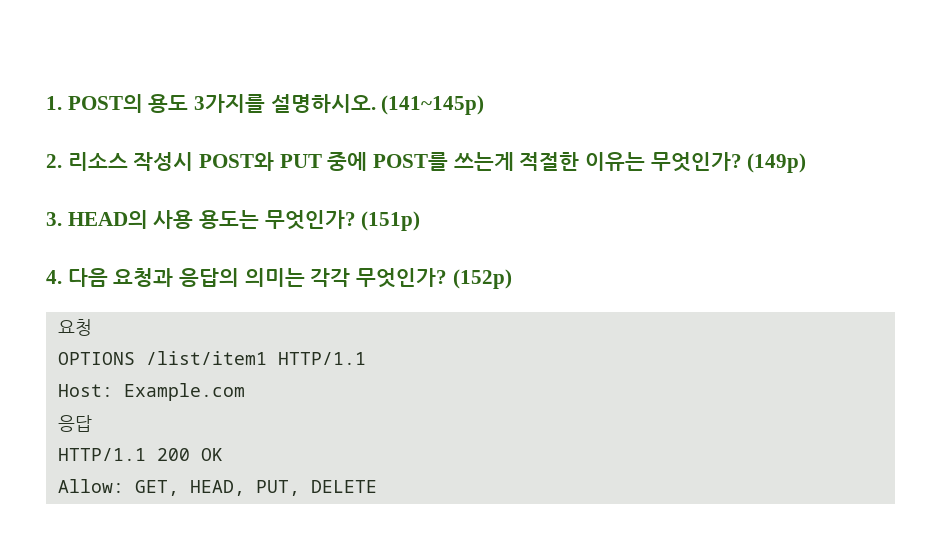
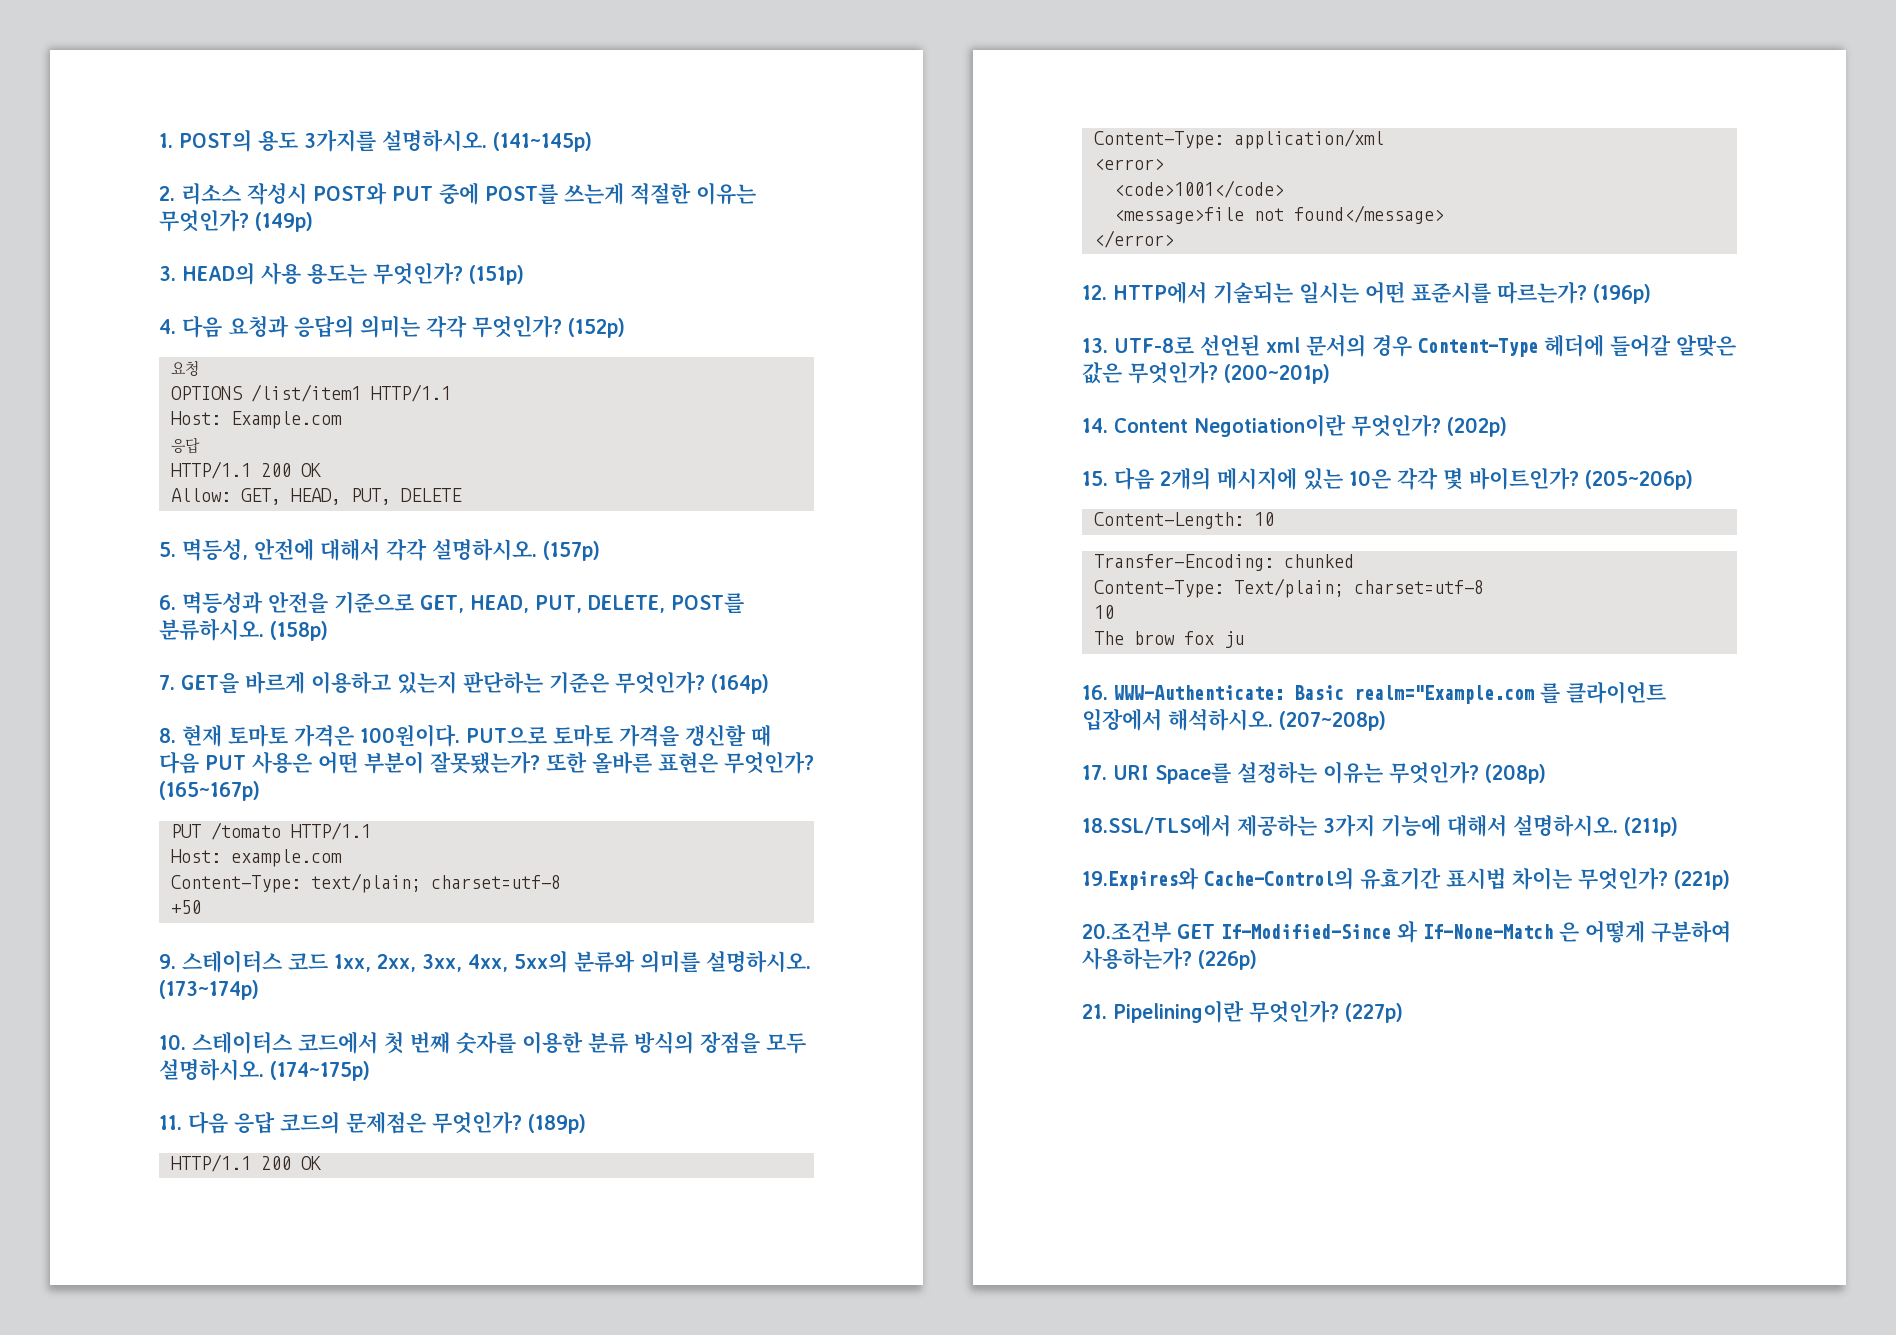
+ 5. 멱등성, 안전에 대해서 각각 설명하시오. (157p)
+ 6. 멱등성과 안전을 기준으로 GET, HEAD, PUT, DELETE, POST를 분류하시오. (158p)
+ 7. GET을 바르게 이용하고 있는지 판단하는 기준은 무엇인가? (164p)
+ 8. 현재 토마토 가격은 100원이다. PUT으로 토마토 가격을 갱신할 때 다음 PUT 사용은 어떤 부분이 잘못됐는가? 또한 올바른 표현은 무엇인가? (165~167p)
+ PUT /tomato HTTP/1.1
+ Host: example.com
+ Content-Type: text/plain; charset=utf-8
+ +50
+ 9. 스테이터스 코드 1xx, 2xx, 3xx, 4xx, 5xx의 분류와 의미를 설명하시오. (173~174p)
+ 10. 스테이터스 코드에서 첫 번째 숫자를 이용한 분류 방식의 장점을 모두 설명하시오. (174~175p)
+ 11. 다음 응답 코드의 문제점은 무엇인가? (189p)
+ HTTP/1.1 200 OK
+ Content-Type: application/xml
+ <error>
+ <code>1001</code>
+ <message>file not found</message>
+ </error>
+ 12. HTTP에서 기술되는 일시는 어떤 표준시를 따르는가? (196p)
+ 13. UTF-8로 선언된 xml 문서의 경우 Content-Type 헤더에 들어갈 알맞은 값은 무엇인가? (200~201p)
+ 14. Content Negotiation이란 무엇인가? (202p)
+ 15. 다음 2개의 메시지에 있는 10은 각각 몇 바이트인가? (205~206p)
+ Content-Length: 10
+ Transfer-Encoding: chunked
+ Content-Type: Text/plain; charset=utf-8
+ 10
+ The brow fox ju
+ 16. WWW-Authenticate: Basic realm="Example.com 를 클라이언트 입장에서 해석하시오. (207~208p)
+ 17. URI Space를 설정하는 이유는 무엇인가? (208p)
+ 18.SSL/TLS에서 제공하는 3가지 기능에 대해서 설명하시오. (211p)
+ 19.Expires와 Cache-Control의 유효기간 표시법 차이는 무엇인가? (221p)
+ 20.조건부 GET If-Modified-Since 와 If-None-Match 은 어떻게 구분하여 사용하는가? (226p)
+ 21. Pipelining이란 무엇인가? (227p)

